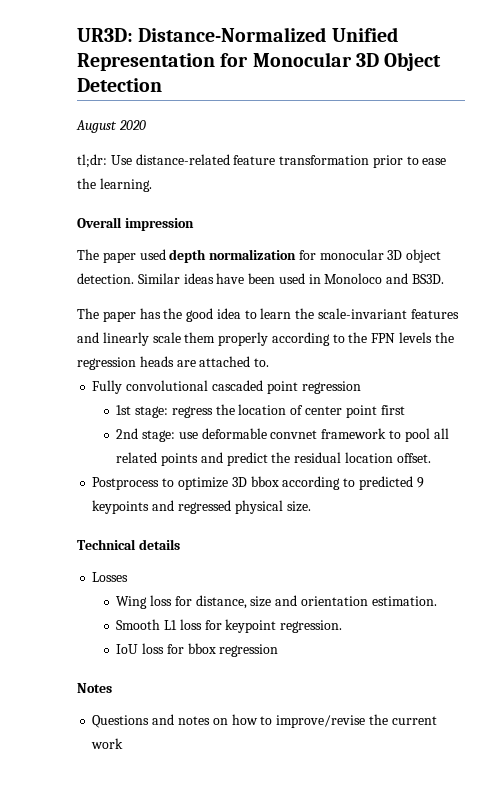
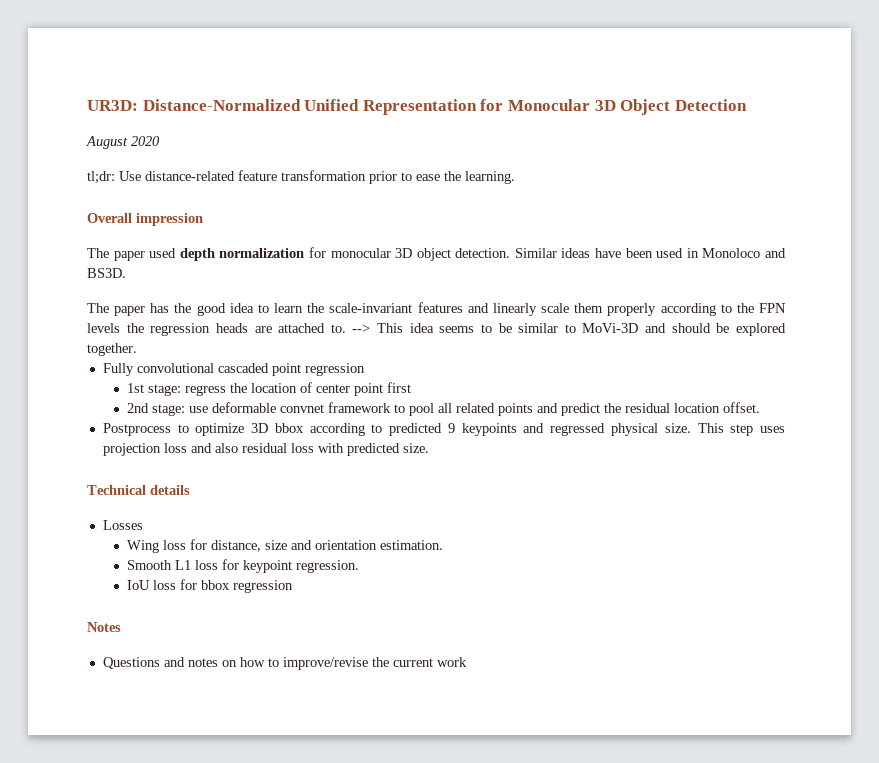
+ --> This idea seems to be similar to MoVi-3D and should be explored together.
+ This step uses projection loss and also residual loss with predicted size.

